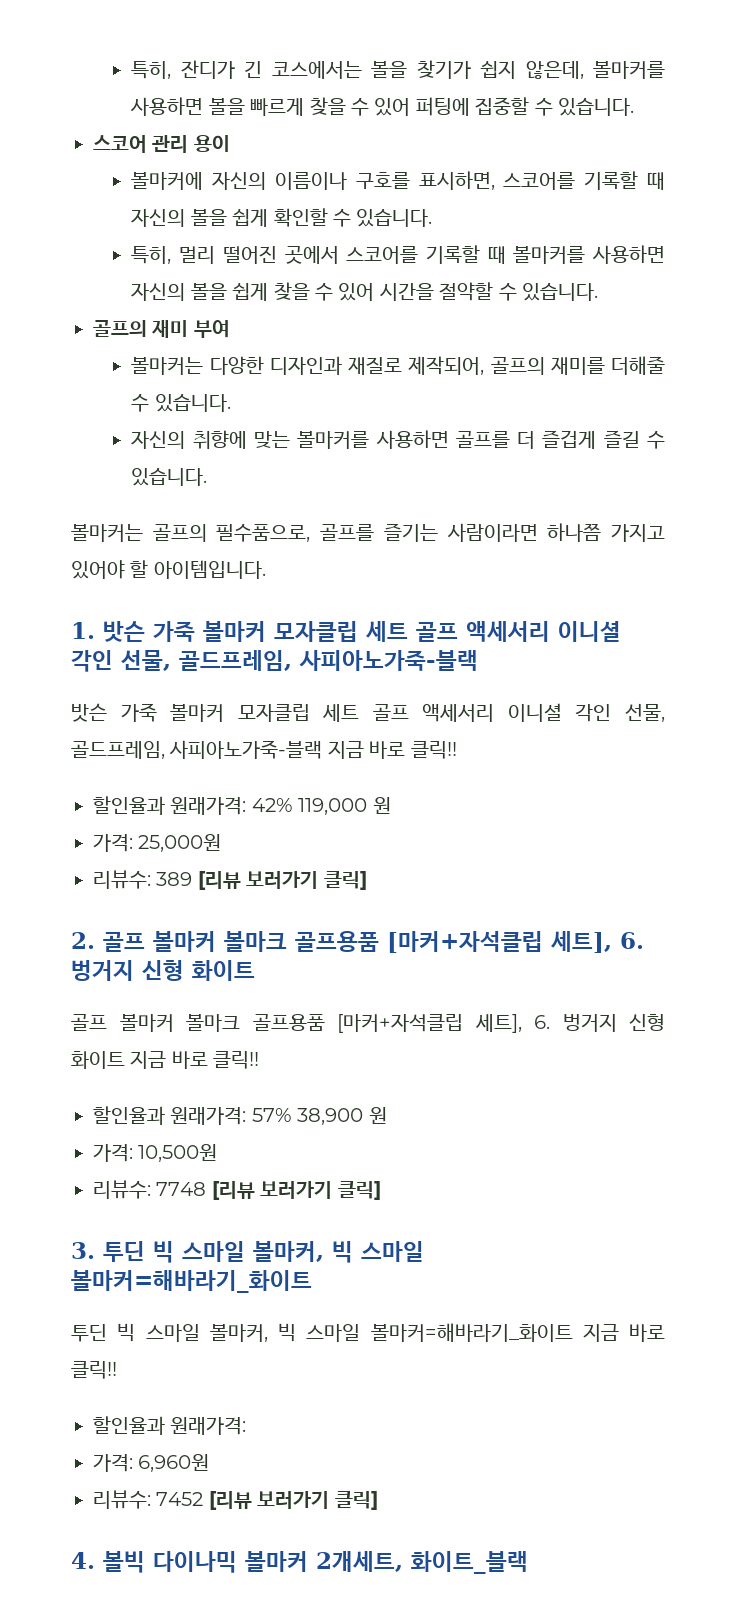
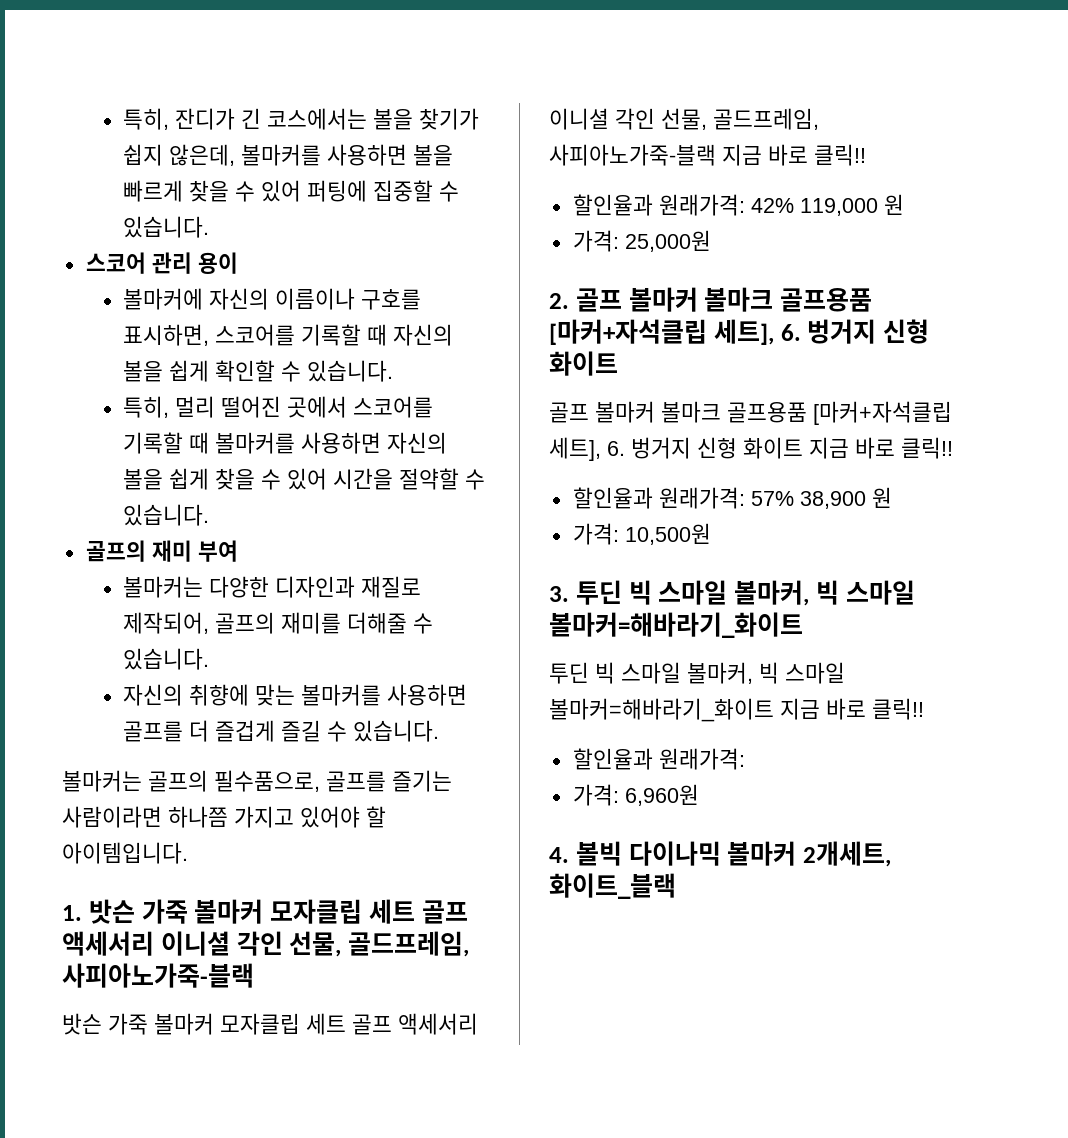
- 리뷰수: 389 [리뷰 보러가기 클릭]
- 리뷰수: 7748 [리뷰 보러가기 클릭]
- 리뷰수: 7452 [리뷰 보러가기 클릭]

